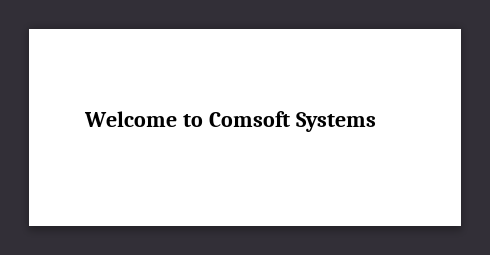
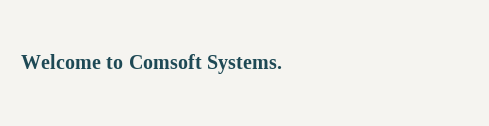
- Welcome to Comsoft Systems
+ Welcome to Comsoft Systems.

